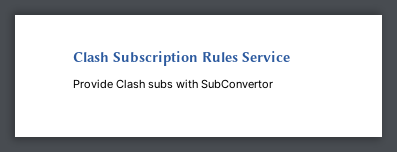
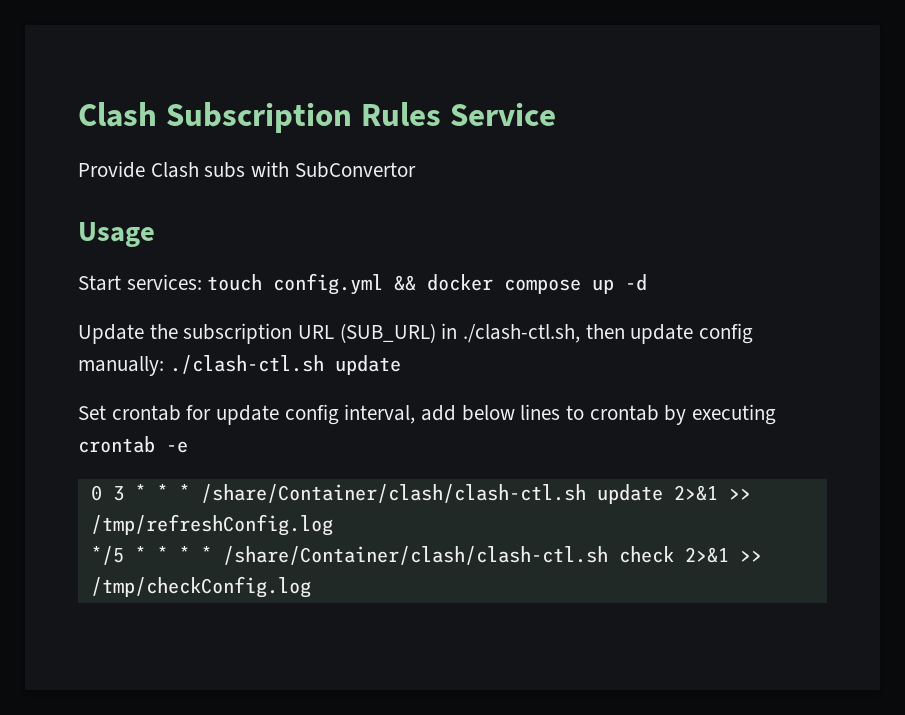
+ Usage
+ Start services: touch config.yml && docker compose up -d
+ Update the subscription URL (SUB_URL) in ./clash-ctl.sh, then update config manually: ./clash-ctl.sh update
+ Set crontab for update config interval, add below lines to crontab by executing crontab -e
+ 0 3 * * * /share/Container/clash/clash-ctl.sh update 2>&1 >> /tmp/refreshConfig.log
+ */5 * * * * /share/Container/clash/clash-ctl.sh check 2>&1 >> /tmp/checkConfig.log

